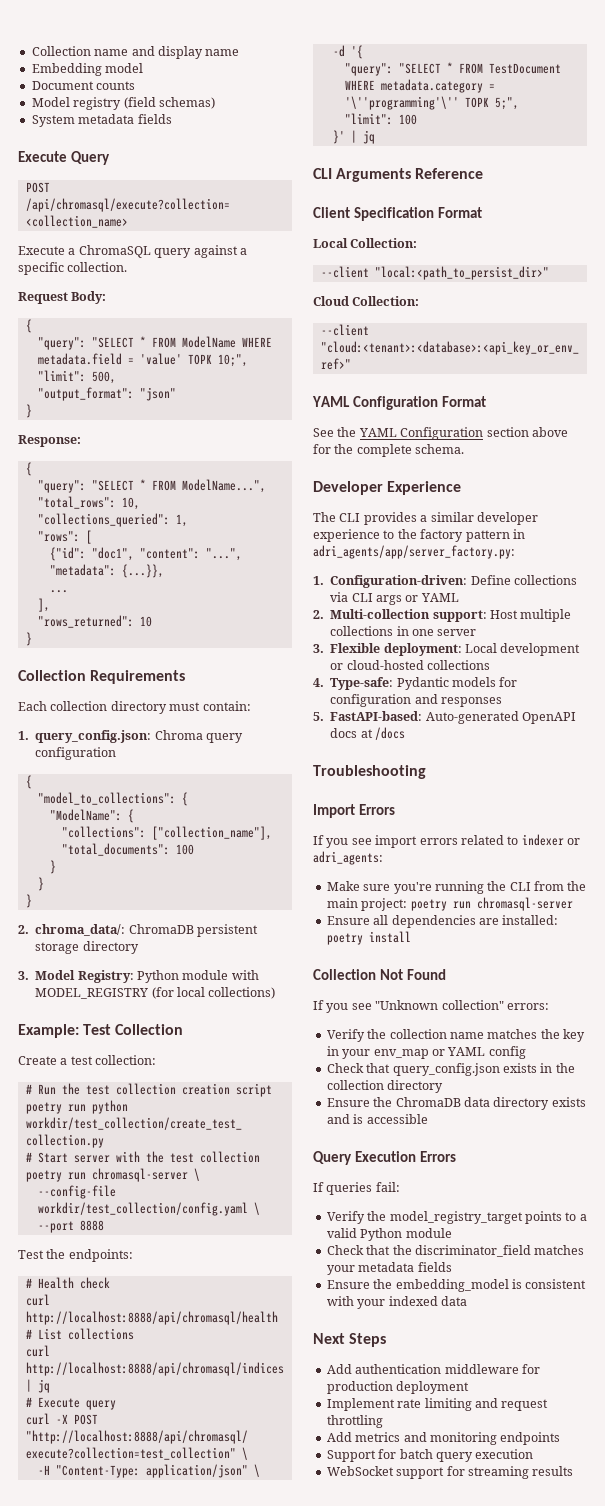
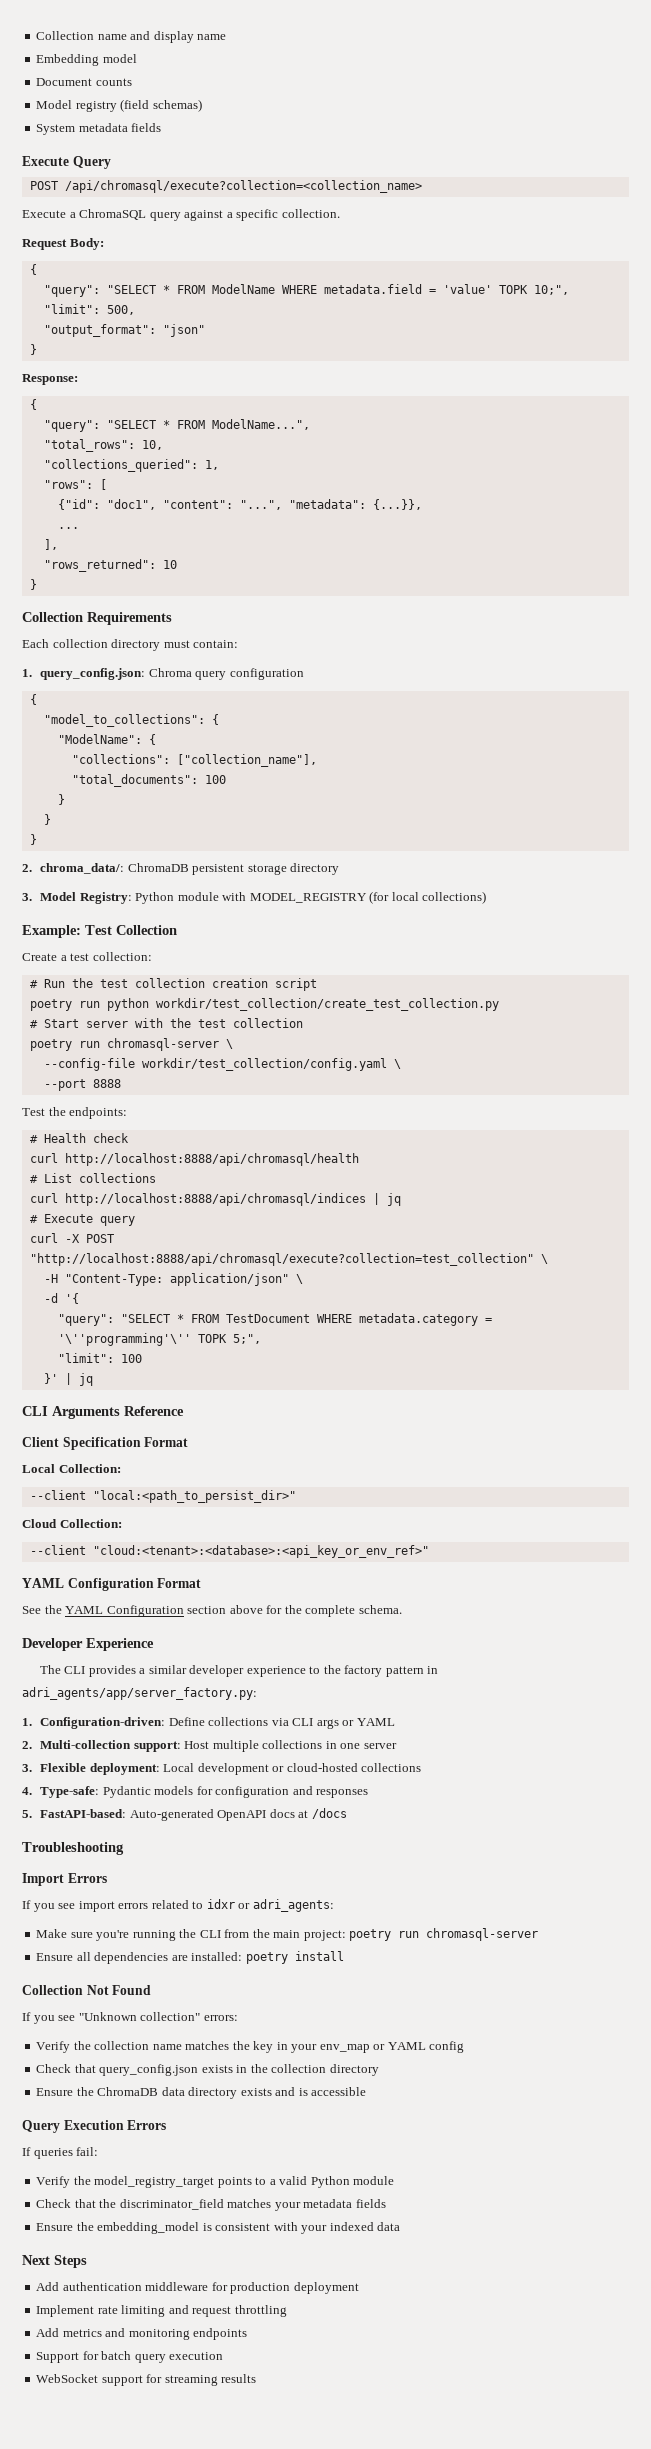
- If you see import errors related to indexer or adri_agents:
+ If you see import errors related to idxr or adri_agents:

